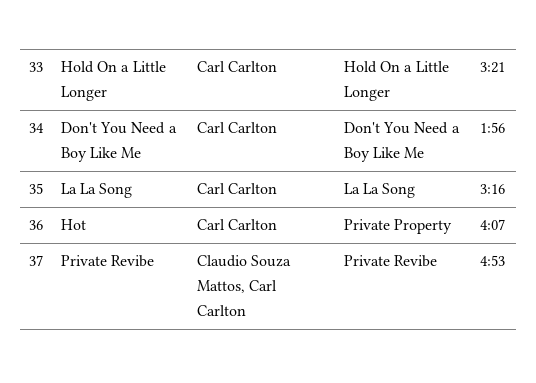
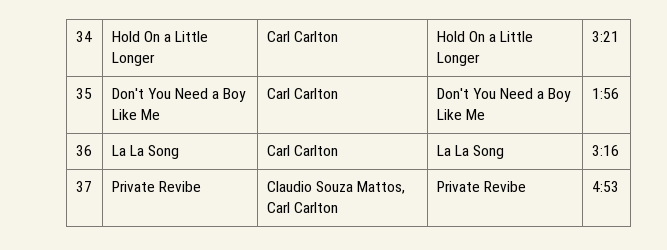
- 33 | Hold On a Little Longer | Carl Carlton | Hold On a Little Longer | 3:21
+ 34 | Hold On a Little Longer | Carl Carlton | Hold On a Little Longer | 3:21
- 34 | Don't You Need a Boy Like Me | Carl Carlton | Don't You Need a Boy Like Me | 1:56
+ 35 | Don't You Need a Boy Like Me | Carl Carlton | Don't You Need a Boy Like Me | 1:56
- 35 | La La Song | Carl Carlton | La La Song | 3:16
+ 36 | La La Song | Carl Carlton | La La Song | 3:16
- 36 | Hot | Carl Carlton | Private Property | 4:07

